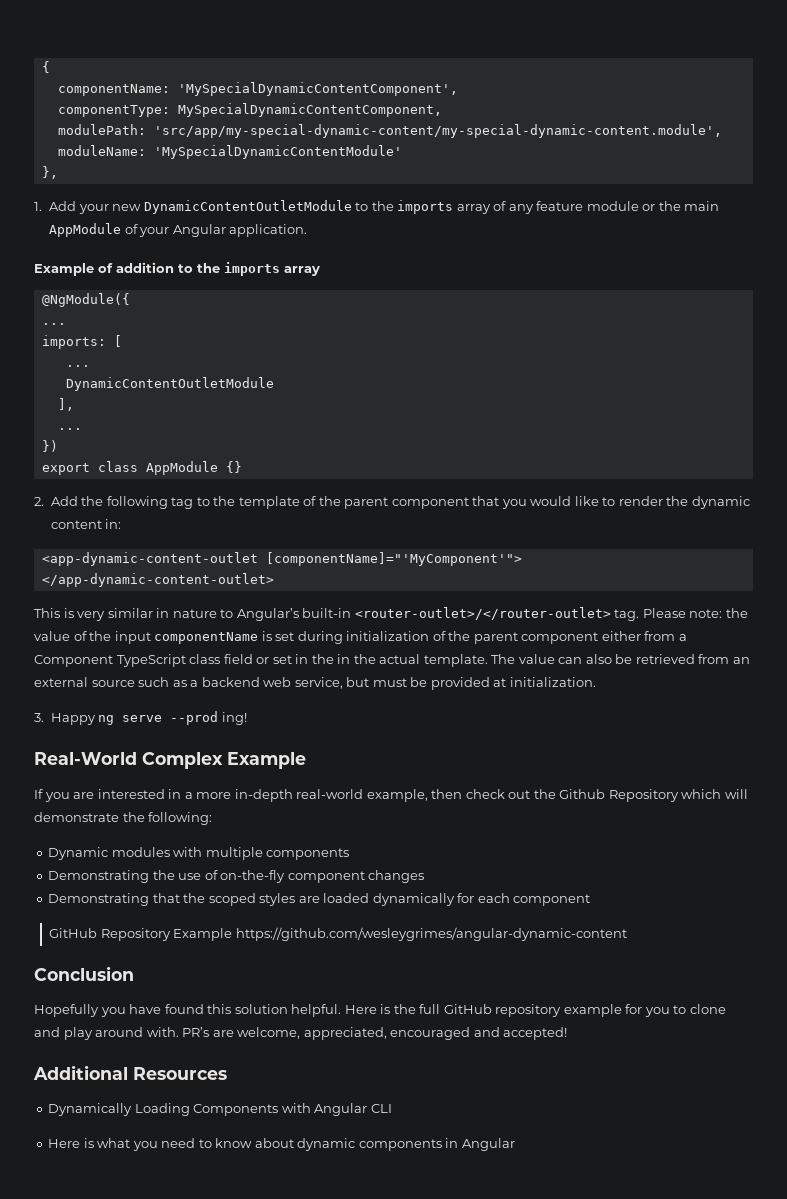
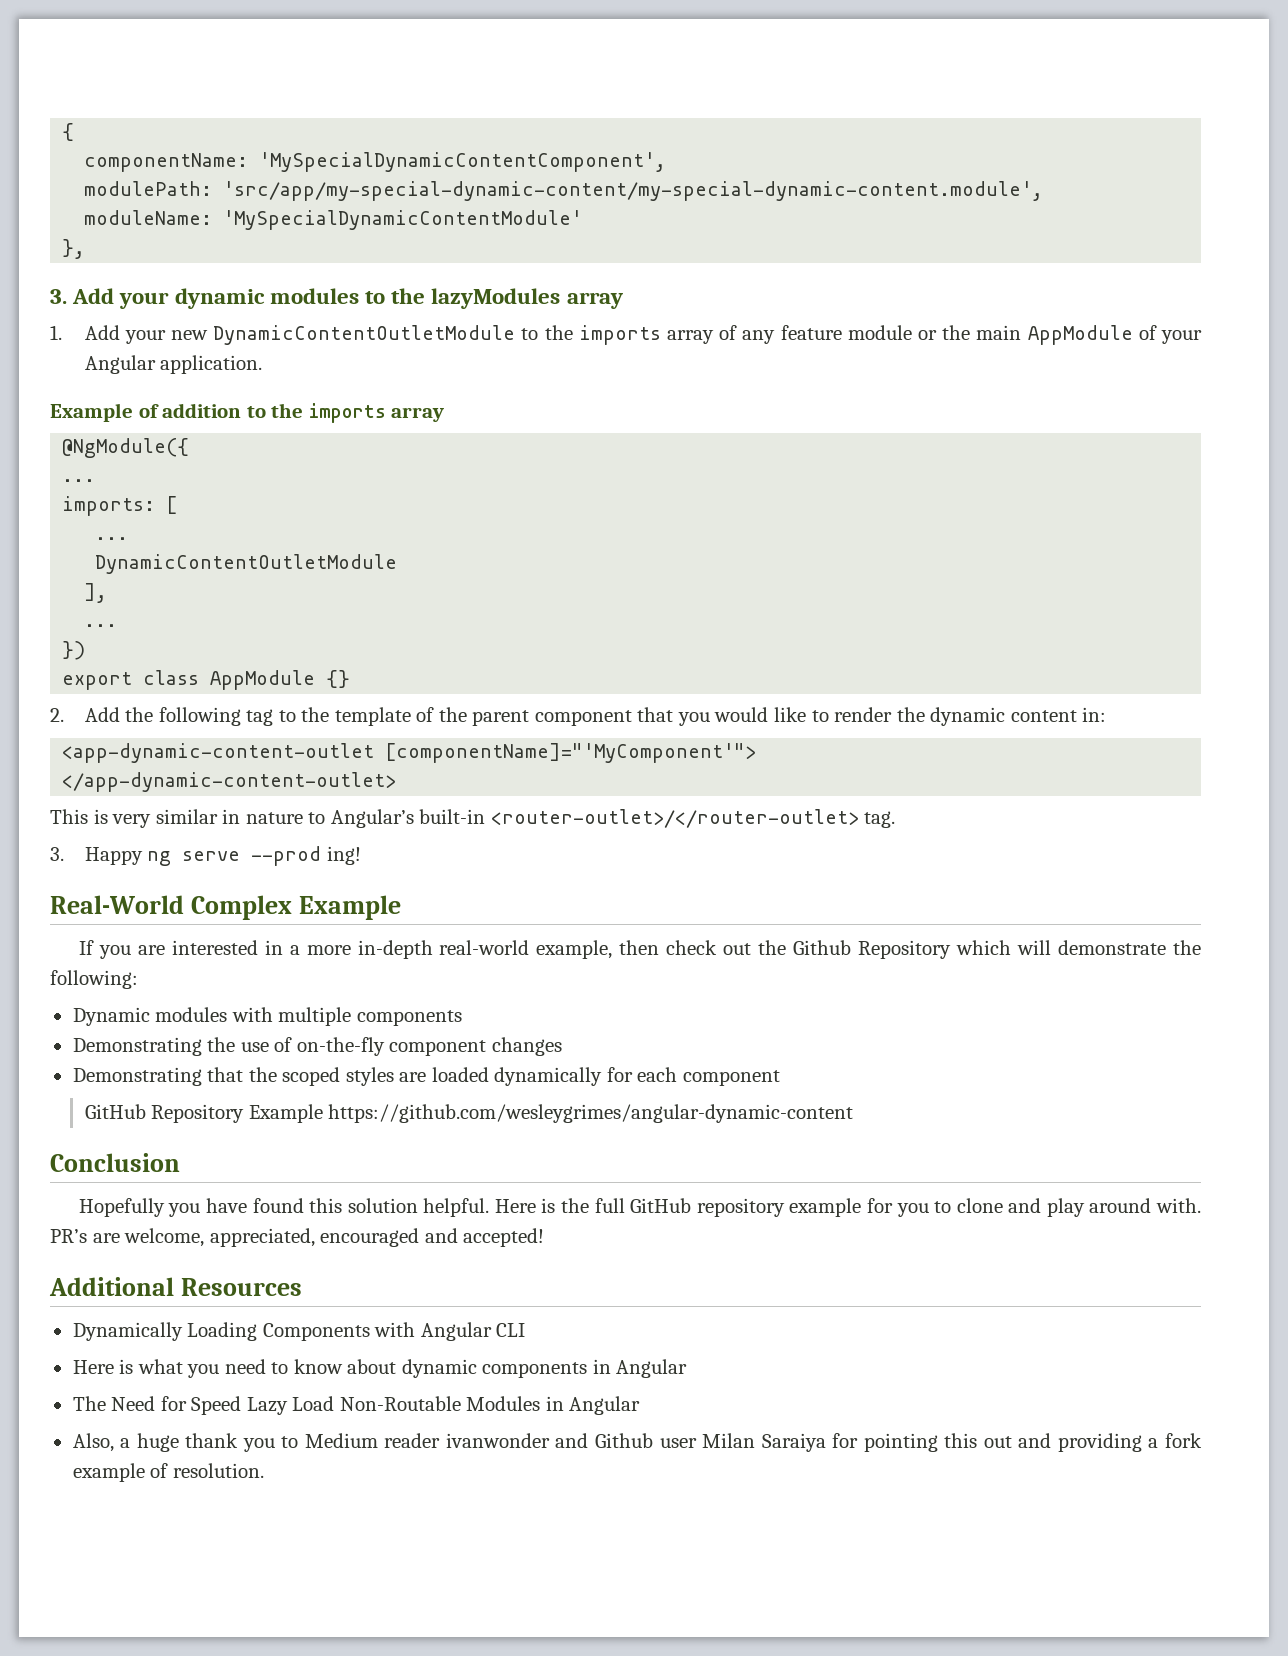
- componentType: MySpecialDynamicContentComponent,
+ 3. Add your dynamic modules to the lazyModules array
- Please note: the value of the input componentName is set during initialization of the parent component either from a Component TypeScript class field or set in the in the actual template. The value can also be retrieved from an external source such as a backend web service, but must be provided at initialization.
+ The Need for Speed Lazy Load Non-Routable Modules in Angular
+ Also, a huge thank you to Medium reader ivanwonder and Github user Milan Saraiya for pointing this out and providing a fork example of resolution.

